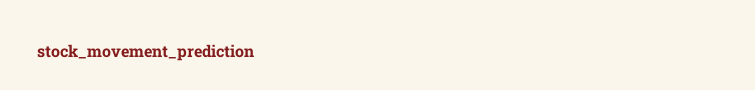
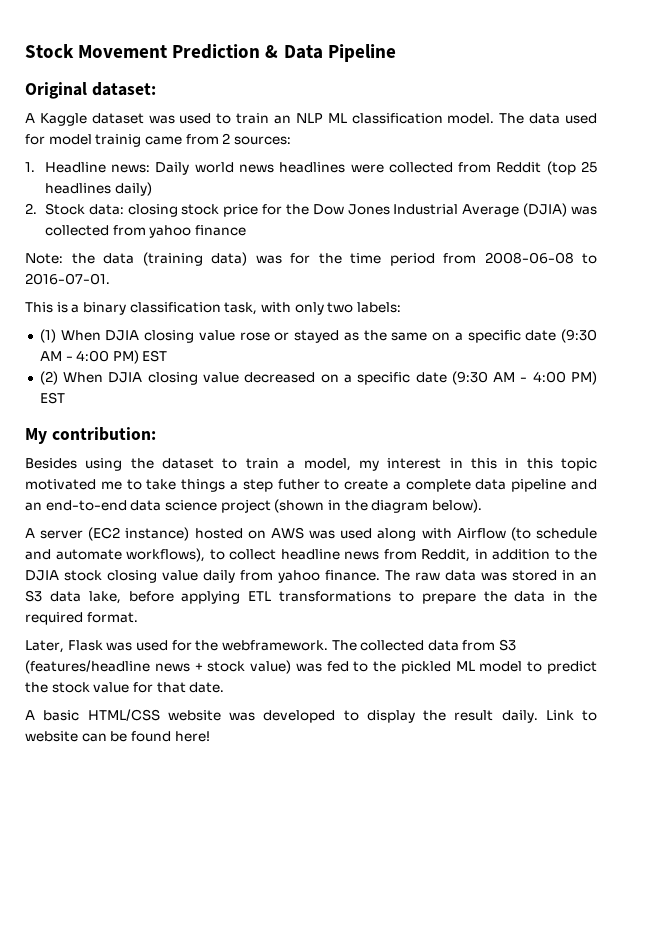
- stock_movement_prediction
+ Stock Movement Prediction & Data Pipeline
+ Original dataset:
+ A Kaggle dataset was used to train an NLP ML classification model. The data used for model trainig came from 2 sources:
+ 1. Headline news: Daily world news headlines were collected from Reddit (top 25 headlines daily)
+ 2. Stock data: closing stock price for the Dow Jones Industrial Average (DJIA) was collected from yahoo finance
+ Note: the data (training data) was for the time period from 2008-06-08 to 2016-07-01.
+ This is a binary classification task, with only two labels:
+ (1) When DJIA closing value rose or stayed as the same on a specific date (9:30 AM - 4:00 PM) EST
+ (2) When DJIA closing value decreased on a specific date (9:30 AM - 4:00 PM) EST
+ My contribution:
+ Besides using the dataset to train a model, my interest in this in this topic motivated me to take things a step futher to create a complete data pipeline and an end-to-end data science project (shown in the diagram below).
+ A server (EC2 instance) hosted on AWS was used along with Airflow (to schedule and automate workflows), to collect headline news from Reddit, in addition to the DJIA stock closing value daily from yahoo finance. The raw data was stored in an S3 data lake, before applying ETL transformations to prepare the data in the required format.
+ Later, Flask was used for the webframework. The collected data from S3 (features/headline news + stock value) was fed to the pickled ML model to predict the stock value for that date.
+ A basic HTML/CSS website was developed to display the result daily. Link to website can be found here!

